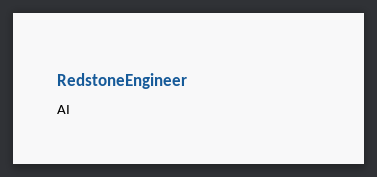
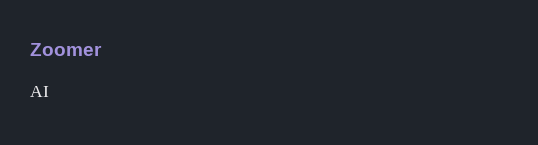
- RedstoneEngineer
+ Zoomer

